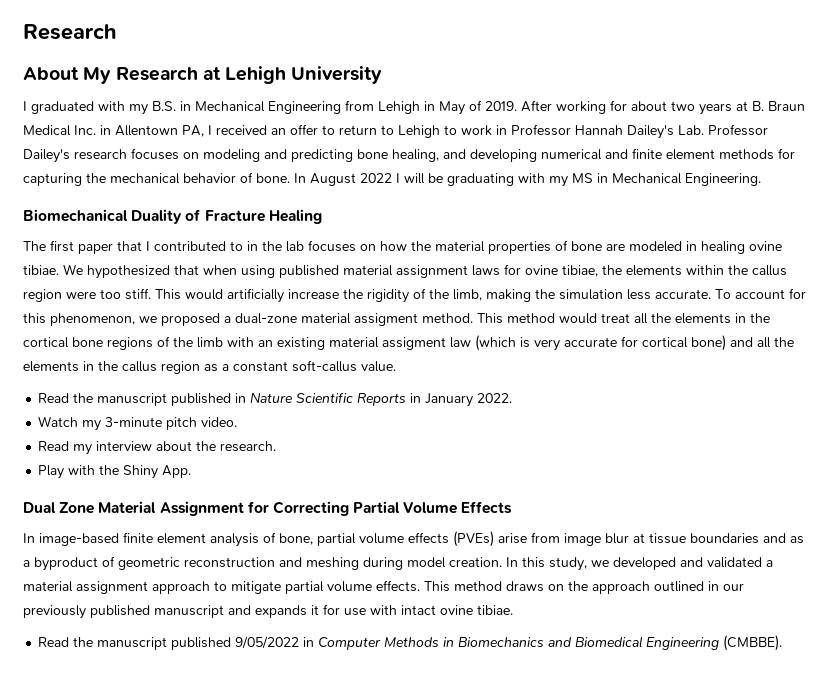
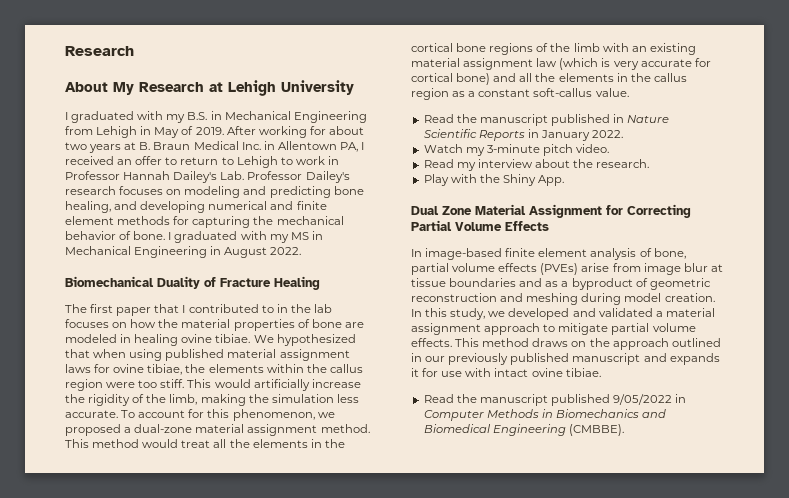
- In August 2022 I will be graduating with my MS in Mechanical Engineering.
+ I graduated with my MS in Mechanical Engineering in August 2022.
- To account for this phenomenon, we proposed a dual-zone material assigment method.
+ To account for this phenomenon, we proposed a dual-zone material assignment method.
- This method would treat all the elements in the cortical bone regions of the limb with an existing material assigment law (which is very accurate for cortical bone) and all the elements in the callus region as a constant soft-callus value.
+ This method would treat all the elements in the cortical bone regions of the limb with an existing material assignment law (which is very accurate for cortical bone) and all the elements in the callus region as a constant soft-callus value.

